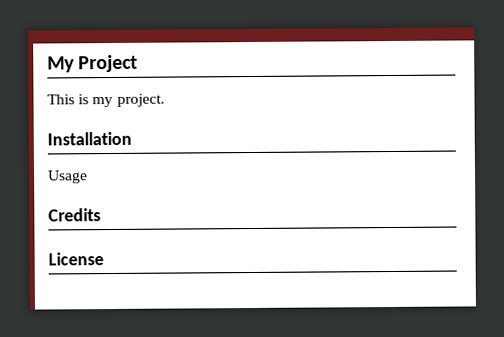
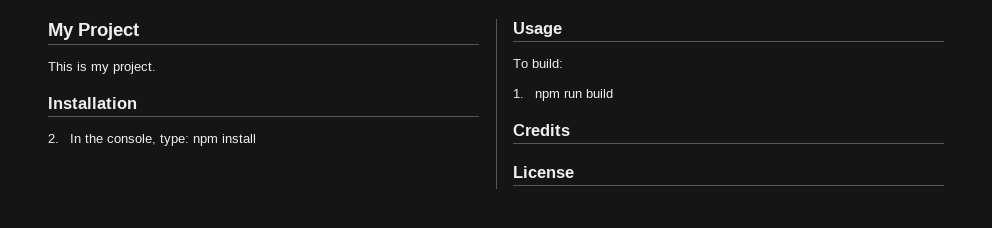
+ 2. In the console, type: npm install
  Usage
+ To build:
+ 1. npm run build

